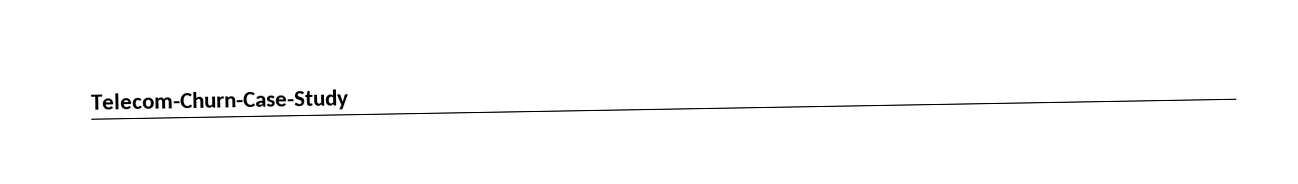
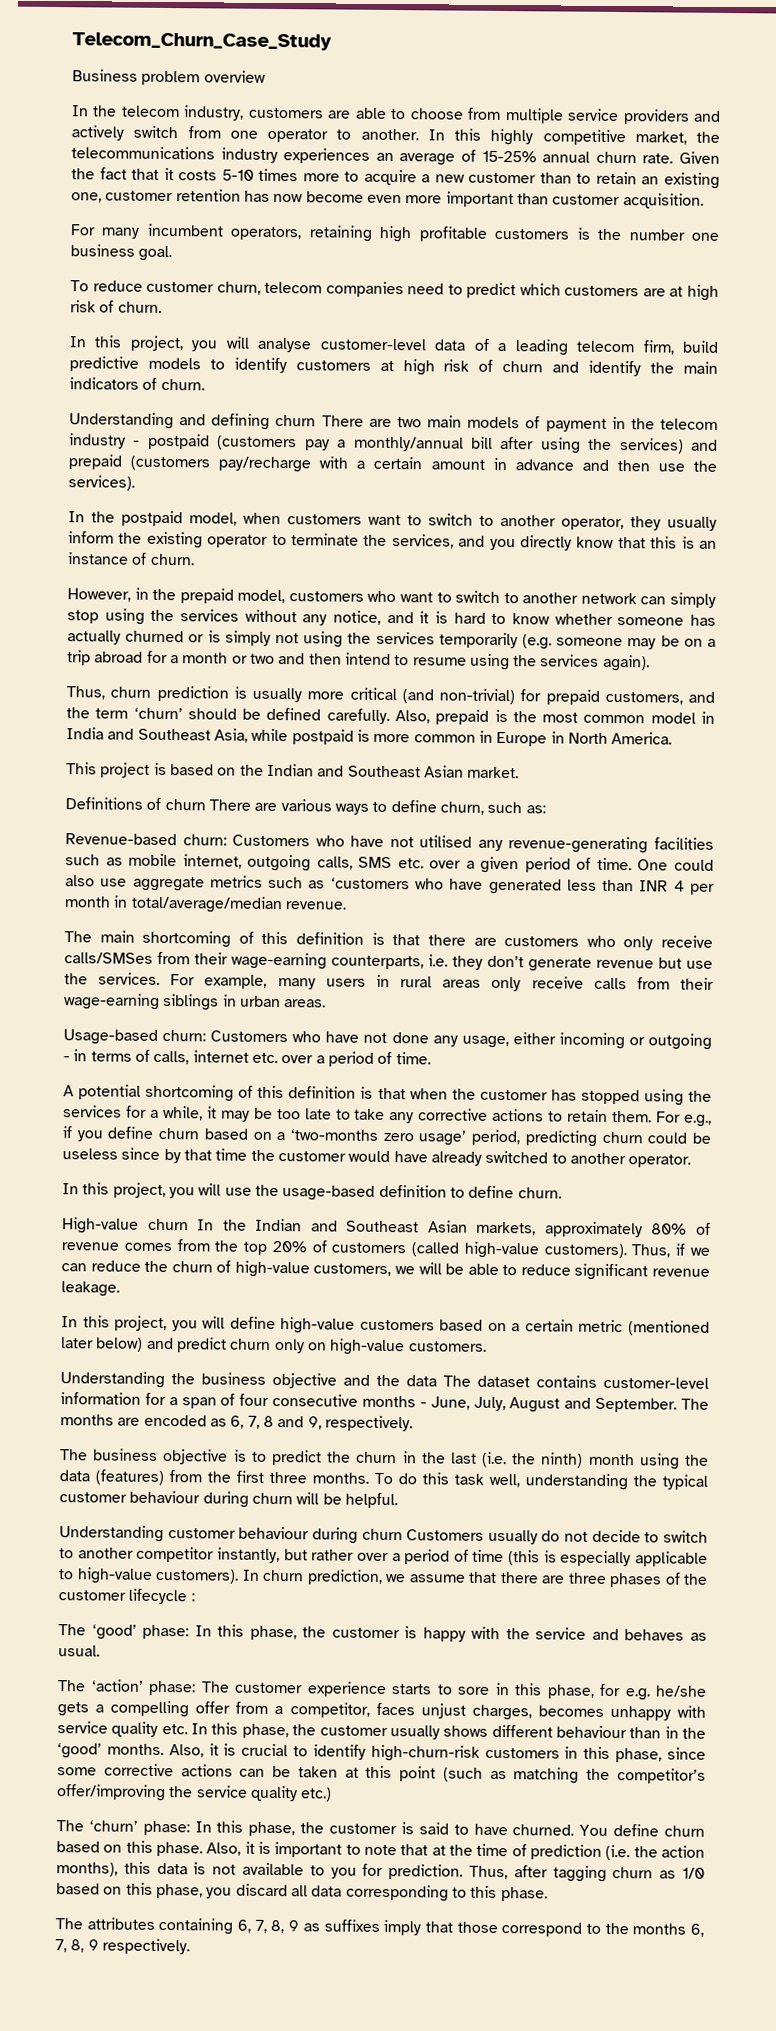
- Telecom-Churn-Case-Study
+ Telecom_Churn_Case_Study
+ Business problem overview
+ In the telecom industry, customers are able to choose from multiple service providers and actively switch from one operator to another. In this highly competitive market, the telecommunications industry experiences an average of 15-25% annual churn rate. Given the fact that it costs 5-10 times more to acquire a new customer than to retain an existing one, customer retention has now become even more important than customer acquisition.
+ For many incumbent operators, retaining high profitable customers is the number one business goal.
+ To reduce customer churn, telecom companies need to predict which customers are at high risk of churn.
+ In this project, you will analyse customer-level data of a leading telecom firm, build predictive models to identify customers at high risk of churn and identify the main indicators of churn.
+ Understanding and defining churn There are two main models of payment in the telecom industry - postpaid (customers pay a monthly/annual bill after using the services) and prepaid (customers pay/recharge with a certain amount in advance and then use the services).
+ In the postpaid model, when customers want to switch to another operator, they usually inform the existing operator to terminate the services, and you directly know that this is an instance of churn.
+ However, in the prepaid model, customers who want to switch to another network can simply stop using the services without any notice, and it is hard to know whether someone has actually churned or is simply not using the services temporarily (e.g. someone may be on a trip abroad for a month or two and then intend to resume using the services again).
+ Thus, churn prediction is usually more critical (and non-trivial) for prepaid customers, and the term ‘churn’ should be defined carefully. Also, prepaid is the most common model in India and Southeast Asia, while postpaid is more common in Europe in North America.
+ This project is based on the Indian and Southeast Asian market.
+ Definitions of churn There are various ways to define churn, such as:
+ Revenue-based churn: Customers who have not utilised any revenue-generating facilities such as mobile internet, outgoing calls, SMS etc. over a given period of time. One could also use aggregate metrics such as ‘customers who have generated less than INR 4 per month in total/average/median revenue.
+ The main shortcoming of this definition is that there are customers who only receive calls/SMSes from their wage-earning counterparts, i.e. they don’t generate revenue but use the services. For example, many users in rural areas only receive calls from their wage-earning siblings in urban areas.
+ Usage-based churn: Customers who have not done any usage, either incoming or outgoing - in terms of calls, internet etc. over a period of time.
+ A potential shortcoming of this definition is that when the customer has stopped using the services for a while, it may be too late to take any corrective actions to retain them. For e.g., if you define churn based on a ‘two-months zero usage’ period, predicting churn could be useless since by that time the customer would have already switched to another operator.
+ In this project, you will use the usage-based definition to define churn.
+ High-value churn In the Indian and Southeast Asian markets, approximately 80% of revenue comes from the top 20% of customers (called high-value customers). Thus, if we can reduce the churn of high-value customers, we will be able to reduce significant revenue leakage.
+ In this project, you will define high-value customers based on a certain metric (mentioned later below) and predict churn only on high-value customers.
+ Understanding the business objective and the data The dataset contains customer-level information for a span of four consecutive months - June, July, August and September. The months are encoded as 6, 7, 8 and 9, respectively.
+ The business objective is to predict the churn in the last (i.e. the ninth) month using the data (features) from the first three months. To do this task well, understanding the typical customer behaviour during churn will be helpful.
+ Understanding customer behaviour during churn Customers usually do not decide to switch to another competitor instantly, but rather over a period of time (this is especially applicable to high-value customers). In churn prediction, we assume that there are three phases of the customer lifecycle :
+ The ‘good’ phase: In this phase, the customer is happy with the service and behaves as usual.
+ The ‘action’ phase: The customer experience starts to sore in this phase, for e.g. he/she gets a compelling offer from a competitor, faces unjust charges, becomes unhappy with service quality etc. In this phase, the customer usually shows different behaviour than in the ‘good’ months. Also, it is crucial to identify high-churn-risk customers in this phase, since some corrective actions can be taken at this point (such as matching the competitor’s offer/improving the service quality etc.)
+ The ‘churn’ phase: In this phase, the customer is said to have churned. You define churn based on this phase. Also, it is important to note that at the time of prediction (i.e. the action months), this data is not available to you for prediction. Thus, after tagging churn as 1/0 based on this phase, you discard all data corresponding to this phase.
+ The attributes containing 6, 7, 8, 9 as suffixes imply that those correspond to the months 6, 7, 8, 9 respectively.

